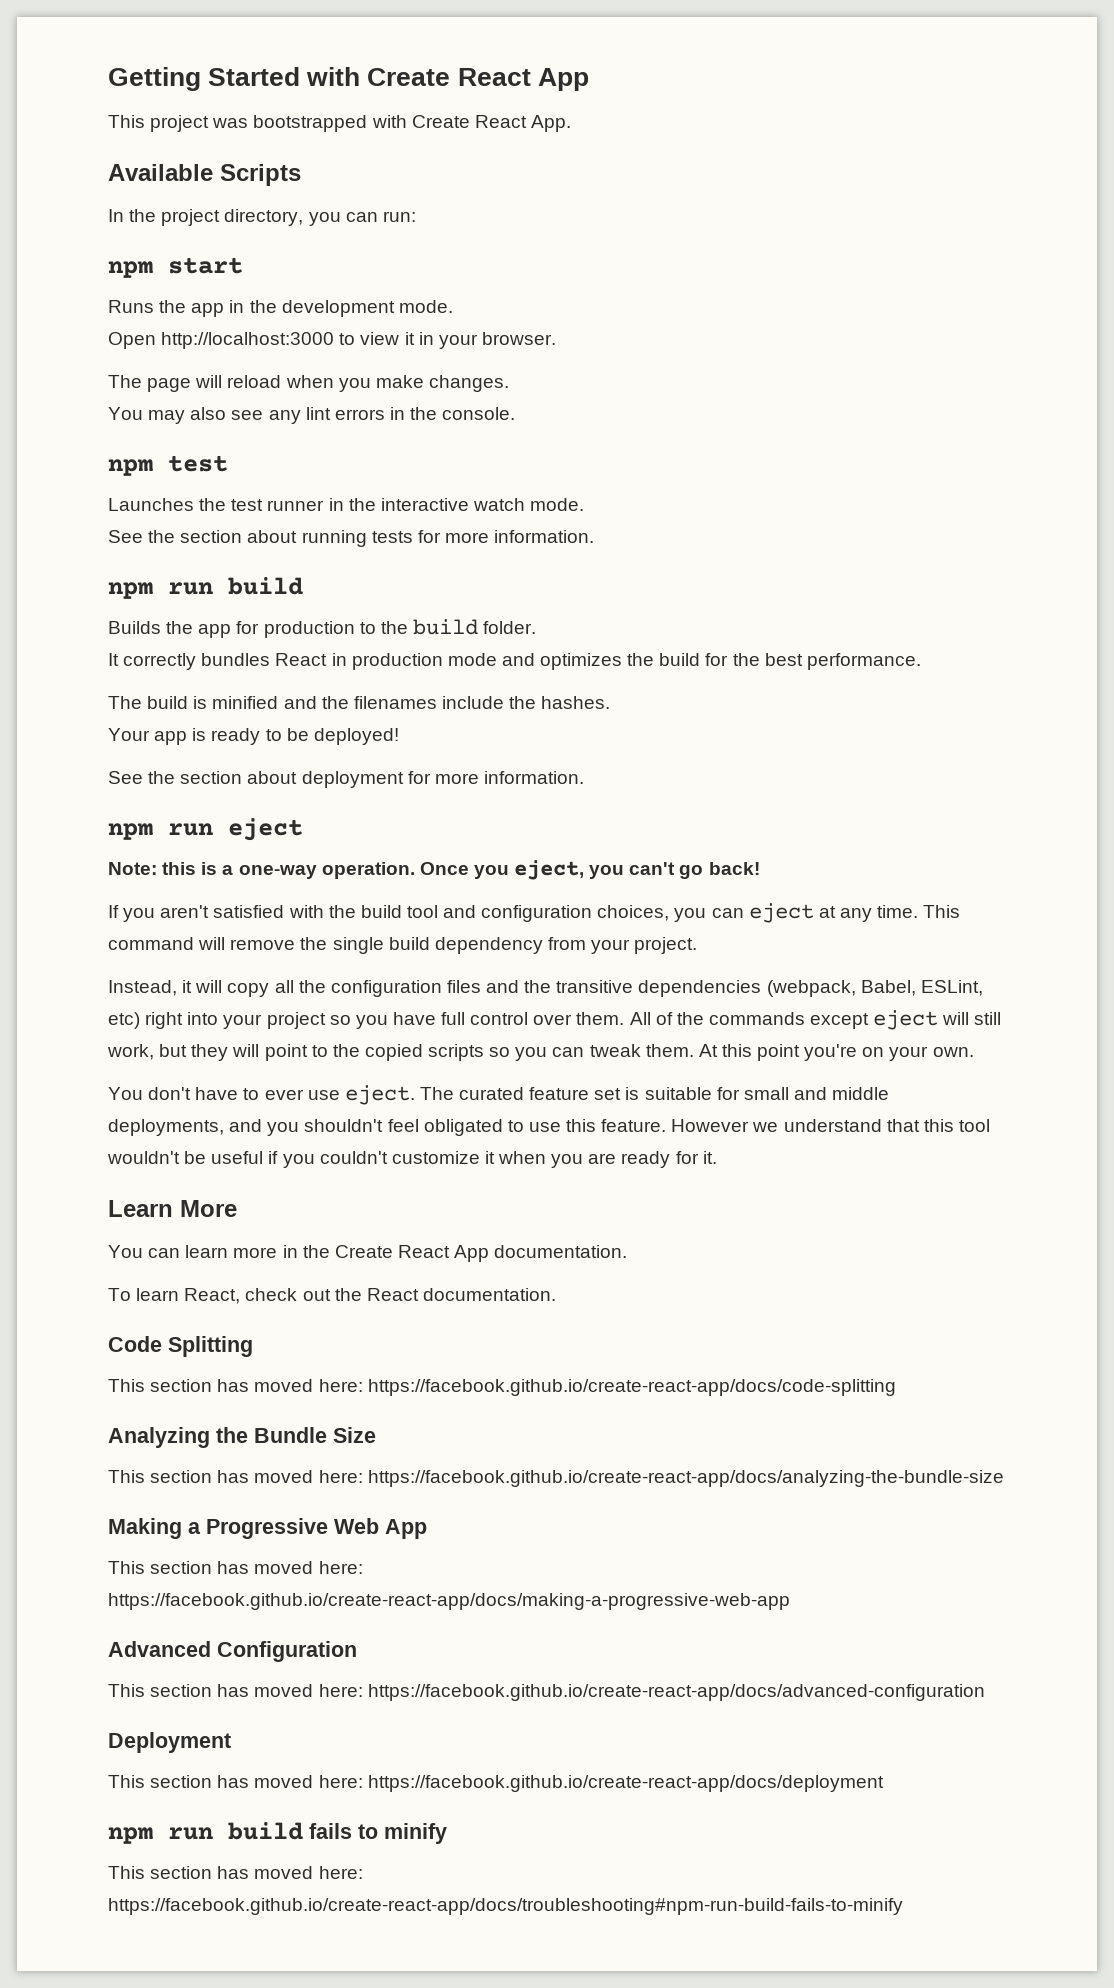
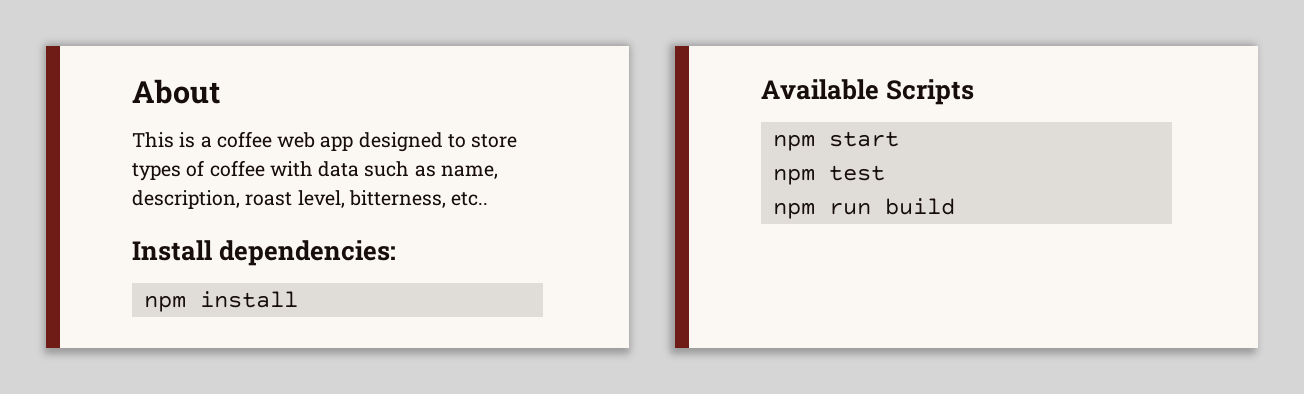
- Getting Started with Create React App
- This project was bootstrapped with Create React App.
+ About
+ This is a coffee web app designed to store types of coffee with data such as name, description, roast level, bitterness, etc..
+ Install dependencies:
+ npm install
  Available Scripts
- In the project directory, you can run:
  npm start
- Runs the app in the development mode.
- Open http://localhost:3000 to view it in your browser.
- The page will reload when you make changes.
- You may also see any lint errors in the console.
  npm test
- Launches the test runner in the interactive watch mode.
- See the section about running tests for more information.
  npm run build
- Builds the app for production to the build folder.
- It correctly bundles React in production mode and optimizes the build for the best performance.
- The build is minified and the filenames include the hashes.
- Your app is ready to be deployed!
- See the section about deployment for more information.
- npm run eject
- Note: this is a one-way operation. Once you eject, you can't go back!
- If you aren't satisfied with the build tool and configuration choices, you can eject at any time. This command will remove the single build dependency from your project.
- Instead, it will copy all the configuration files and the transitive dependencies (webpack, Babel, ESLint, etc) right into your project so you have full control over them. All of the commands except eject will still work, but they will point to the copied scripts so you can tweak them. At this point you're on your own.
- You don't have to ever use eject. The curated feature set is suitable for small and middle deployments, and you shouldn't feel obligated to use this feature. However we understand that this tool wouldn't be useful if you couldn't customize it when you are ready for it.
- Learn More
- You can learn more in the Create React App documentation.
- To learn React, check out the React documentation.
- Code Splitting
- This section has moved here: https://facebook.github.io/create-react-app/docs/code-splitting
- Analyzing the Bundle Size
- This section has moved here: https://facebook.github.io/create-react-app/docs/analyzing-the-bundle-size
- Making a Progressive Web App
- This section has moved here: https://facebook.github.io/create-react-app/docs/making-a-progressive-web-app
- Advanced Configuration
- This section has moved here: https://facebook.github.io/create-react-app/docs/advanced-configuration
- Deployment
- This section has moved here: https://facebook.github.io/create-react-app/docs/deployment
- npm run build fails to minify
- This section has moved here: https://facebook.github.io/create-react-app/docs/troubleshooting#npm-run-build-fails-to-minify

